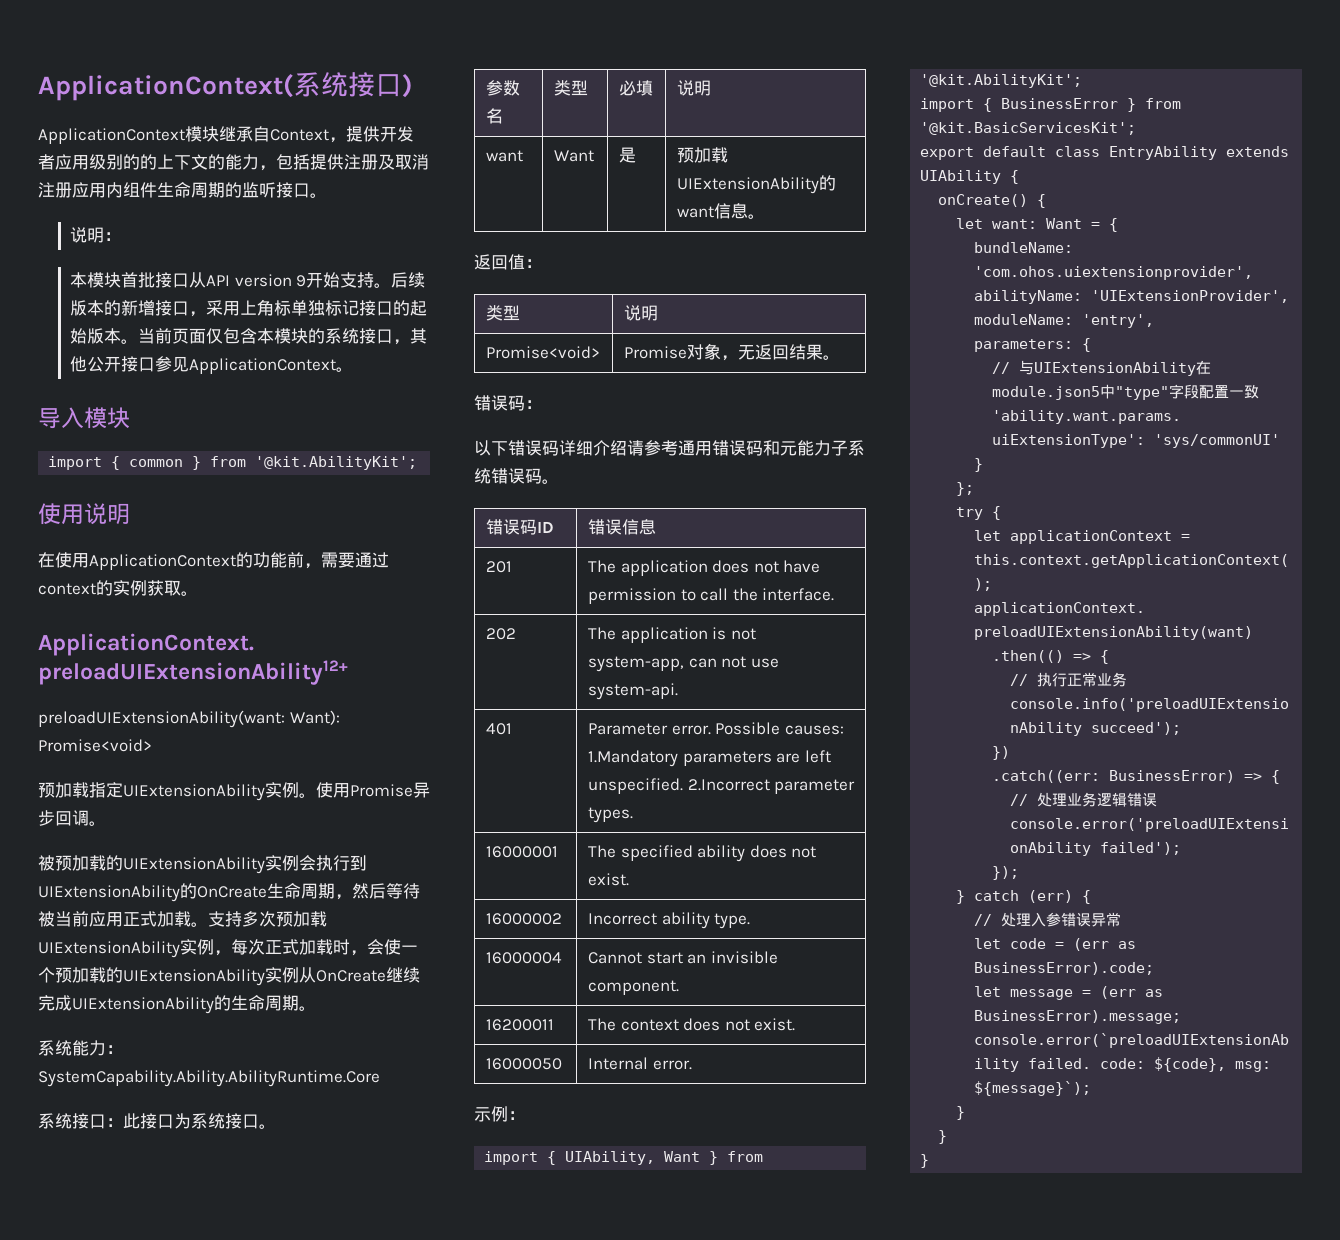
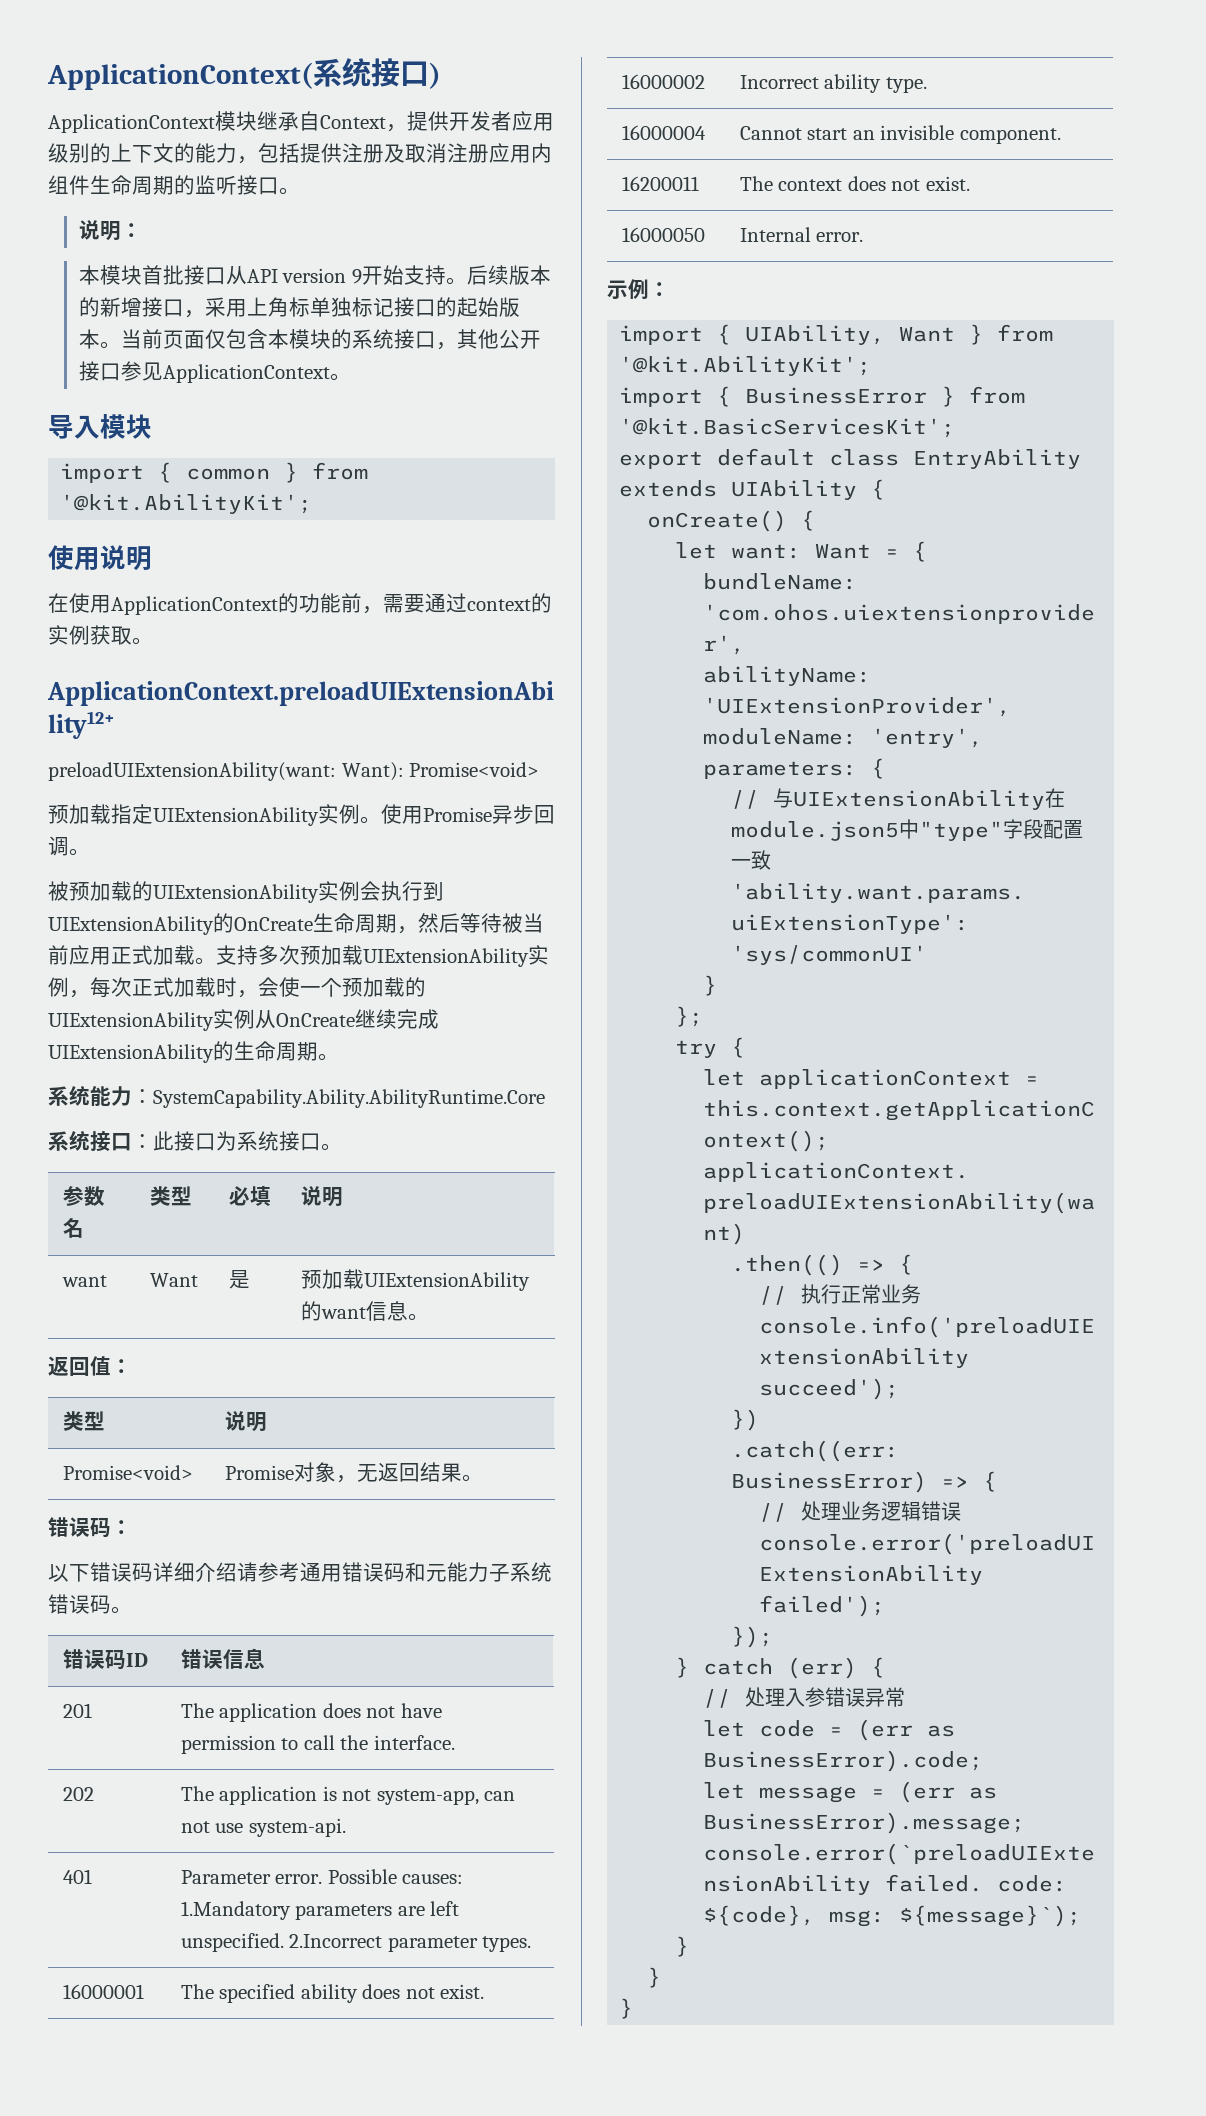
- ApplicationContext模块继承自Context，提供开发者应用级别的的上下文的能力，包括提供注册及取消注册应用内组件生命周期的监听接口。
+ ApplicationContext模块继承自Context，提供开发者应用级别的上下文的能力，包括提供注册及取消注册应用内组件生命周期的监听接口。

